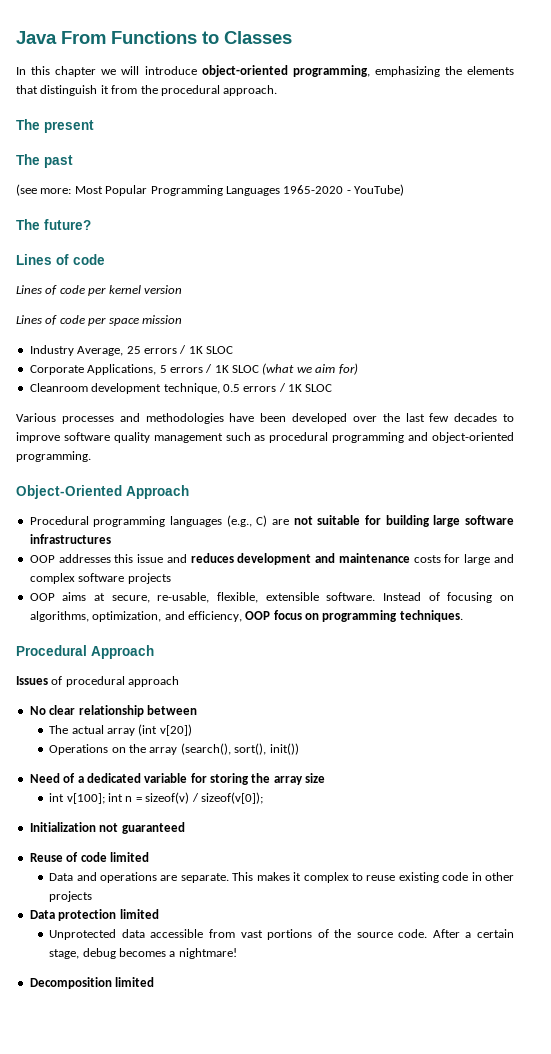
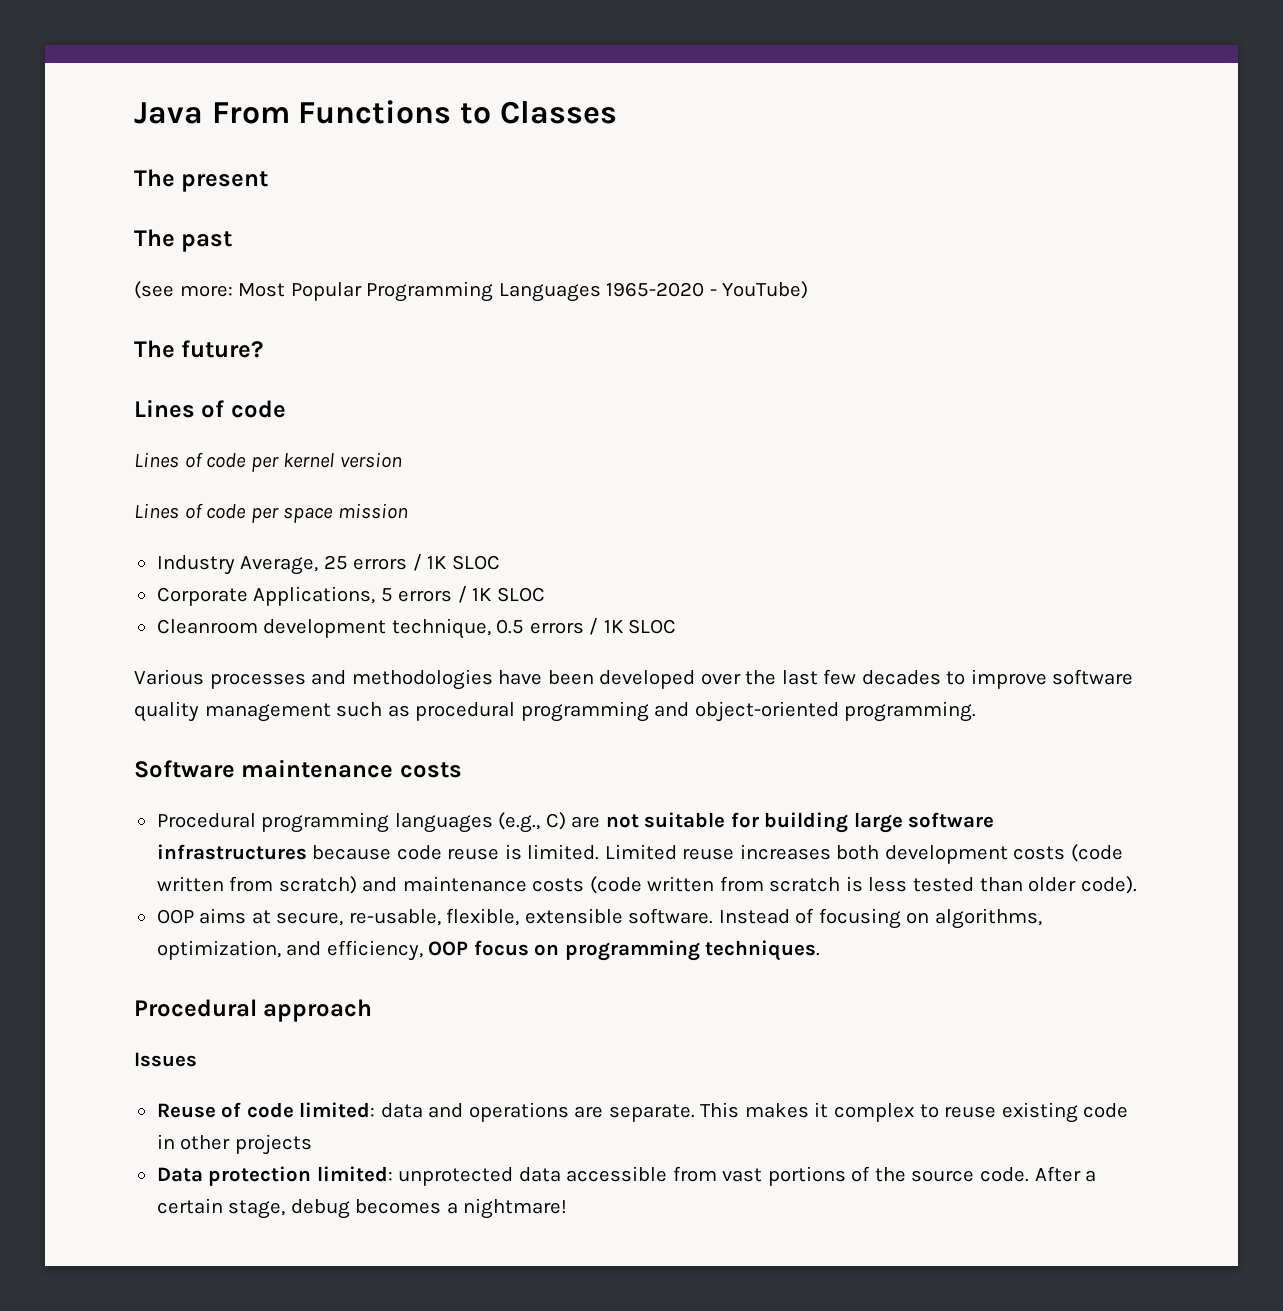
- In this chapter we will introduce object-oriented programming, emphasizing the elements that distinguish it from the procedural approach.
- Corporate Applications, 5 errors / 1K SLOC (what we aim for)
+ Corporate Applications, 5 errors / 1K SLOC
- Object-Oriented Approach
+ Software maintenance costs
- Procedural programming languages (e.g., C) are not suitable for building large software infrastructures
- OOP addresses this issue and reduces development and maintenance costs for large and complex software projects
+ Procedural programming languages (e.g., C) are not suitable for building large software infrastructures because code reuse is limited. Limited reuse increases both development costs (code written from scratch) and maintenance costs (code written from scratch is less tested than older code).
- Procedural Approach
+ Procedural approach
- Issues of procedural approach
- No clear relationship between
- The actual array (int v[20])
- Operations on the array (search(), sort(), init())
- Need of a dedicated variable for storing the array size
- int v[100]; int n = sizeof(v) / sizeof(v[0]);
- Initialization not guaranteed
+ Issues
- Reuse of code limited
- Data and operations are separate.
+ Reuse of code limited: data and operations are separate.
- Data protection limited
- Unprotected data accessible from vast portions of the source code.
+ Data protection limited: unprotected data accessible from vast portions of the source code.
- Decomposition limited

